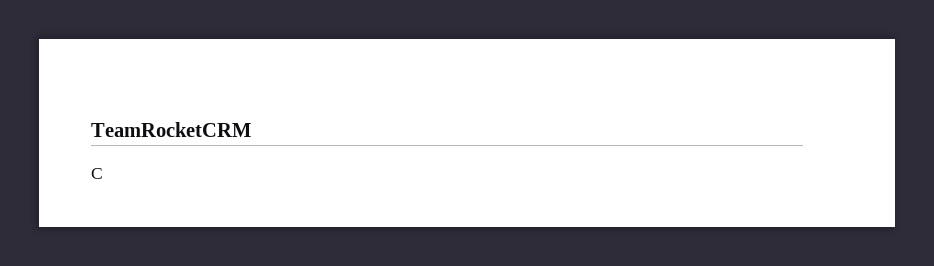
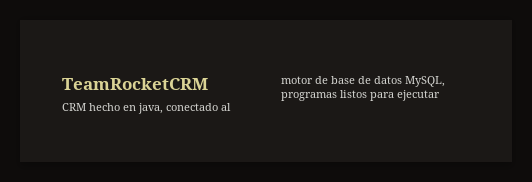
- C
+ CRM hecho en java, conectado al motor de base de datos MySQL, programas listos para ejecutar

